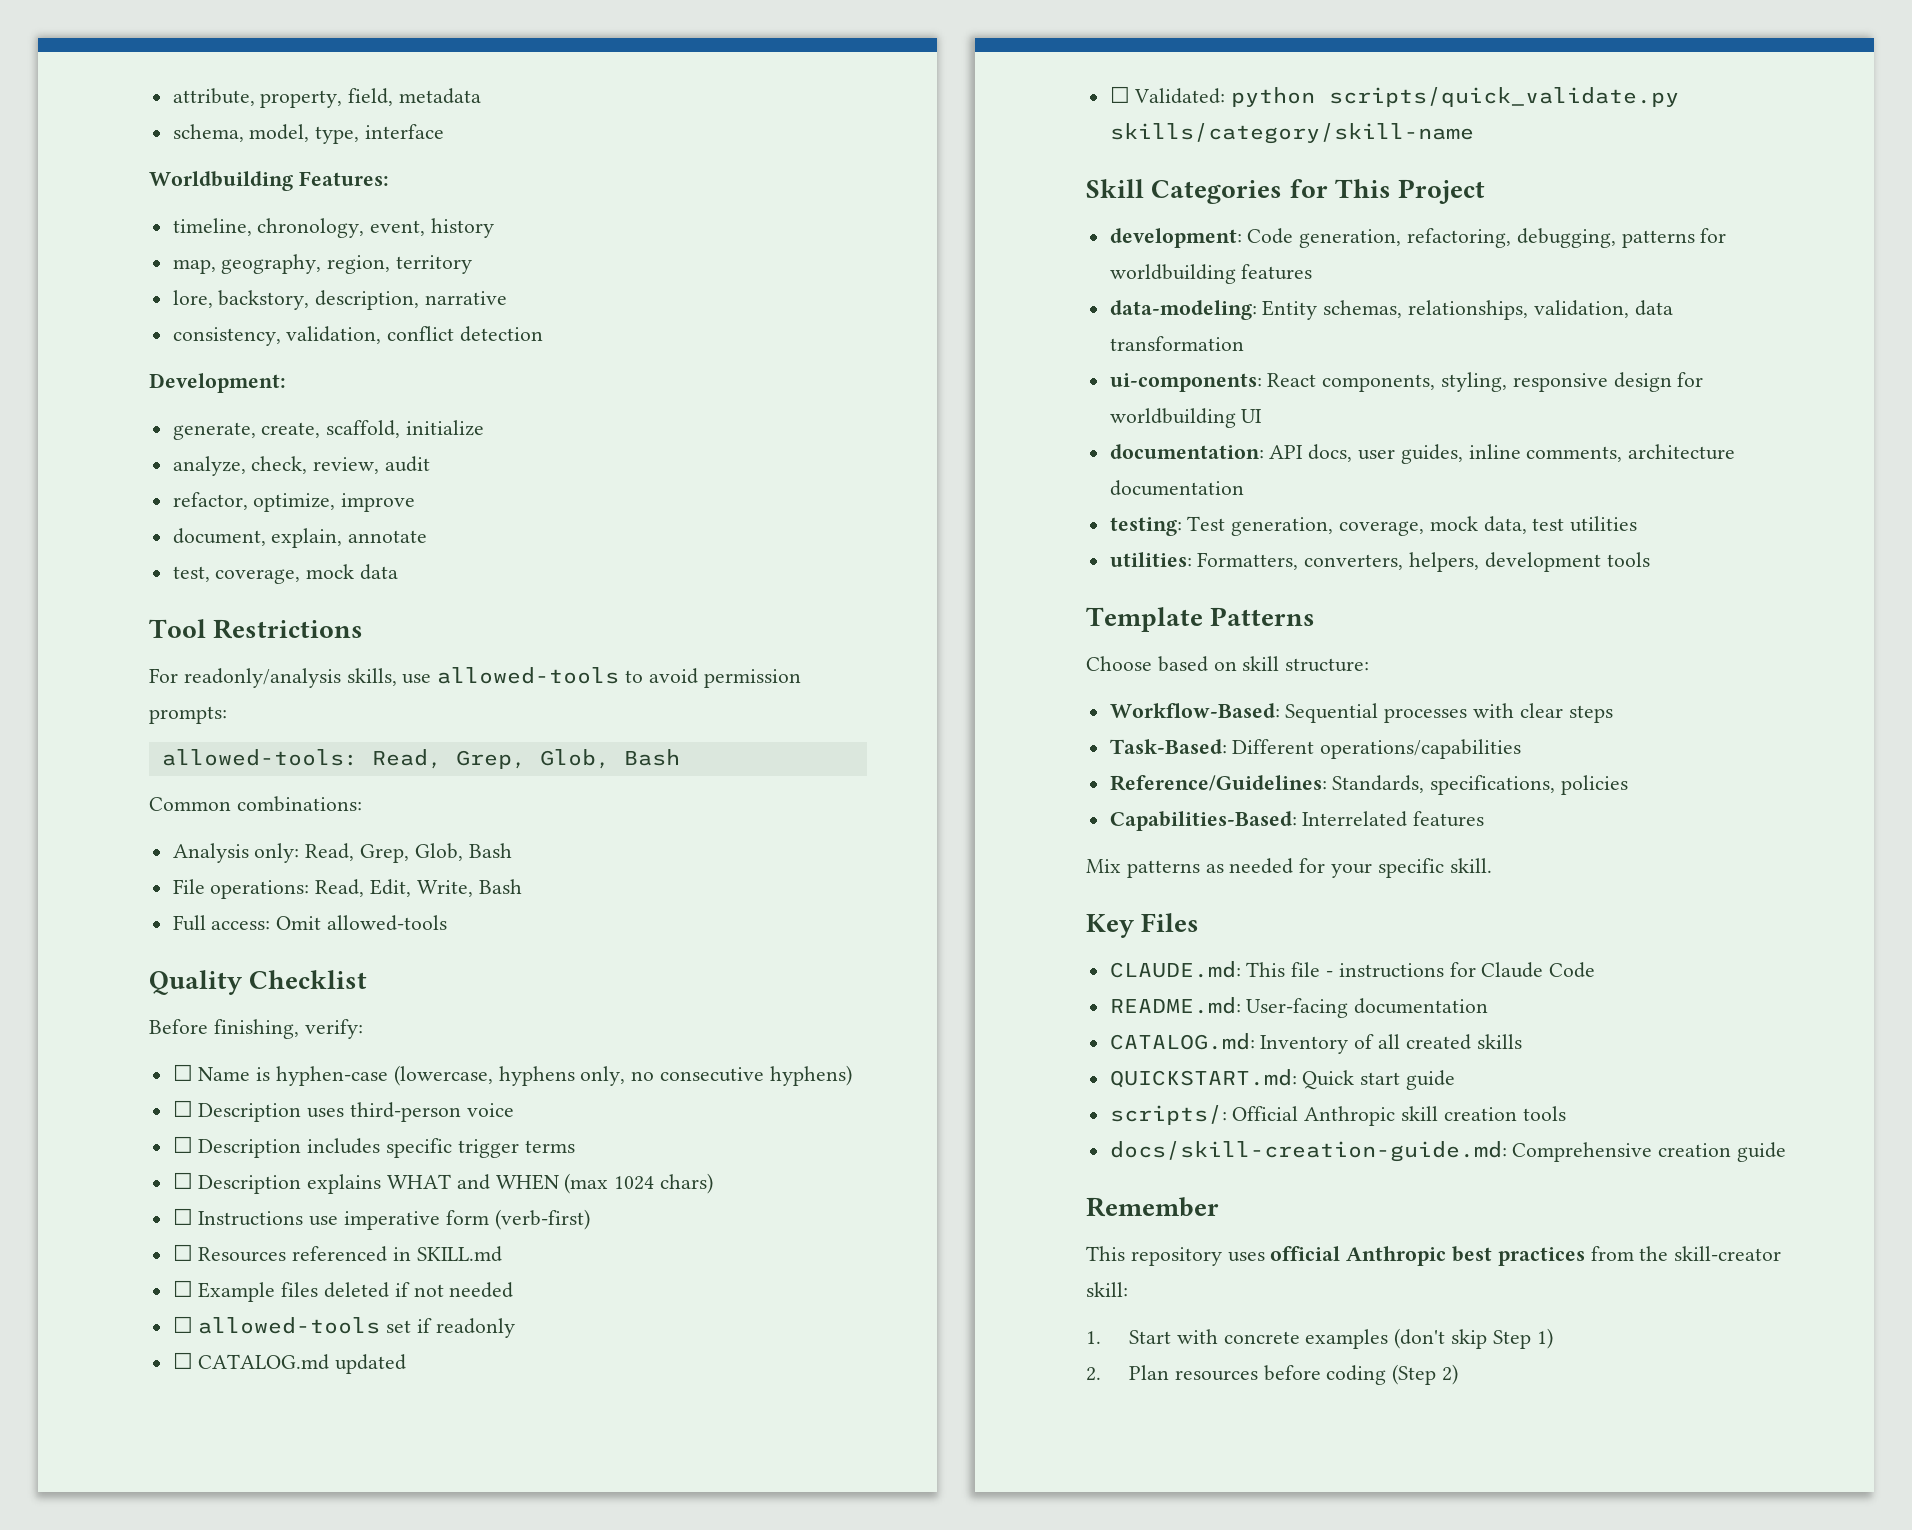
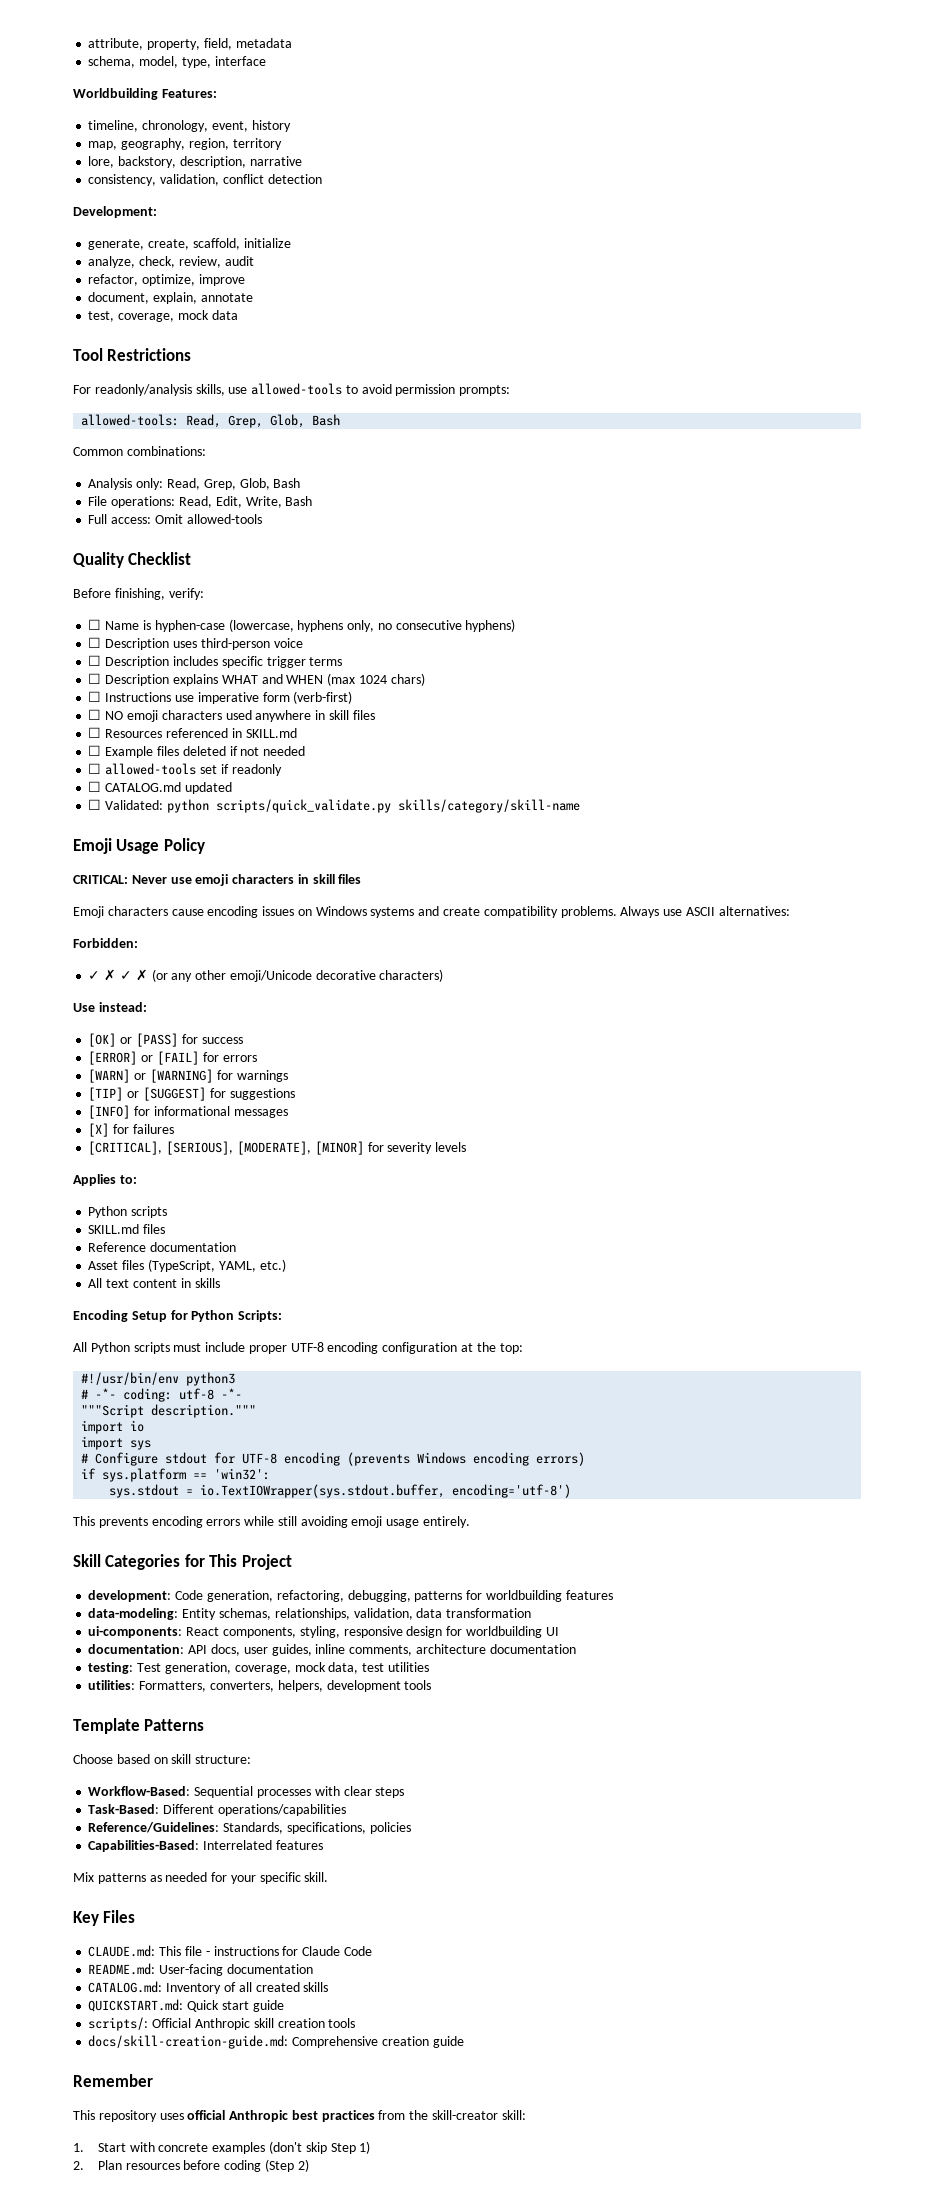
+ ☐ NO emoji characters used anywhere in skill files
+ Emoji Usage Policy
+ CRITICAL: Never use emoji characters in skill files
+ Emoji characters cause encoding issues on Windows systems and create compatibility problems. Always use ASCII alternatives:
+ Forbidden:
+ ✓ ✗ ✓ ✗ (or any other emoji/Unicode decorative characters)
+ Use instead:
+ [OK] or [PASS] for success
+ [ERROR] or [FAIL] for errors
+ [WARN] or [WARNING] for warnings
+ [TIP] or [SUGGEST] for suggestions
+ [INFO] for informational messages
+ [X] for failures
+ [CRITICAL], [SERIOUS], [MODERATE], [MINOR] for severity levels
+ Applies to:
+ Python scripts
+ SKILL.md files
+ Reference documentation
+ Asset files (TypeScript, YAML, etc.)
+ All text content in skills
+ Encoding Setup for Python Scripts:
+ All Python scripts must include proper UTF-8 encoding configuration at the top:
+ #!/usr/bin/env python3
+ # -*- coding: utf-8 -*-
+ """Script description."""
+ import io
+ import sys
+ # Configure stdout for UTF-8 encoding (prevents Windows encoding errors)
+ if sys.platform == 'win32':
+ sys.stdout = io.TextIOWrapper(sys.stdout.buffer, encoding='utf-8')
+ This prevents encoding errors while still avoiding emoji usage entirely.

